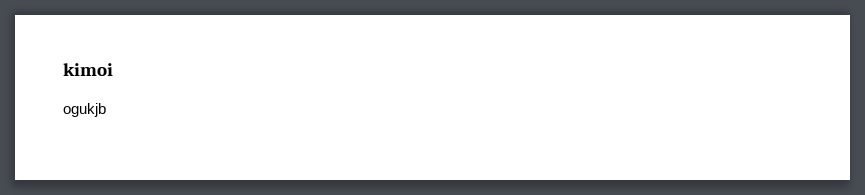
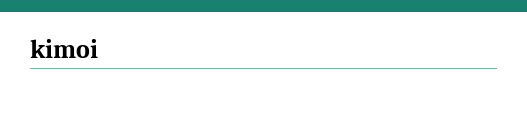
- ogukjb

